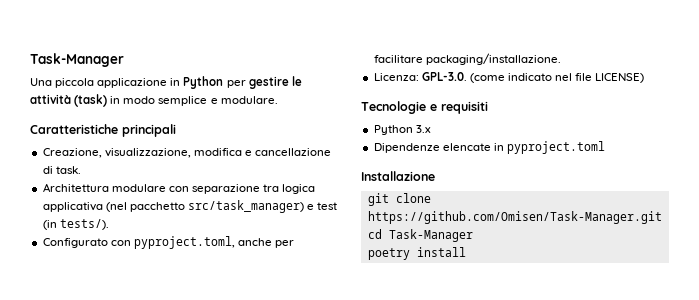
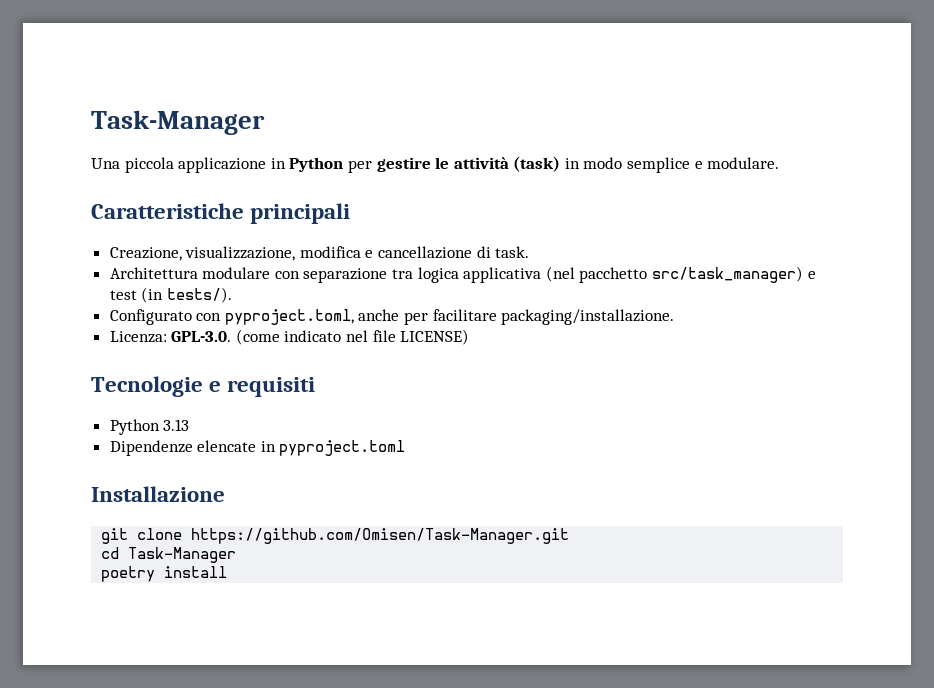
- Python 3.x
+ Python 3.13

